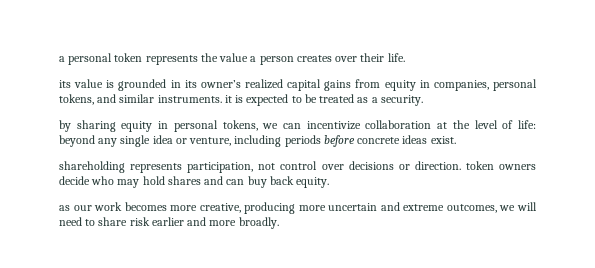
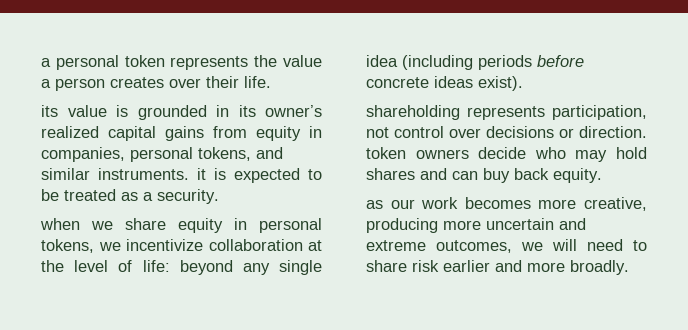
- by sharing equity in personal tokens, we can incentivize collaboration at the level of life: beyond any single idea or venture, including periods before concrete ideas exist.
+ when we share equity in personal tokens, we incentivize collaboration at the level of life: beyond any single idea (including periods before concrete ideas exist).

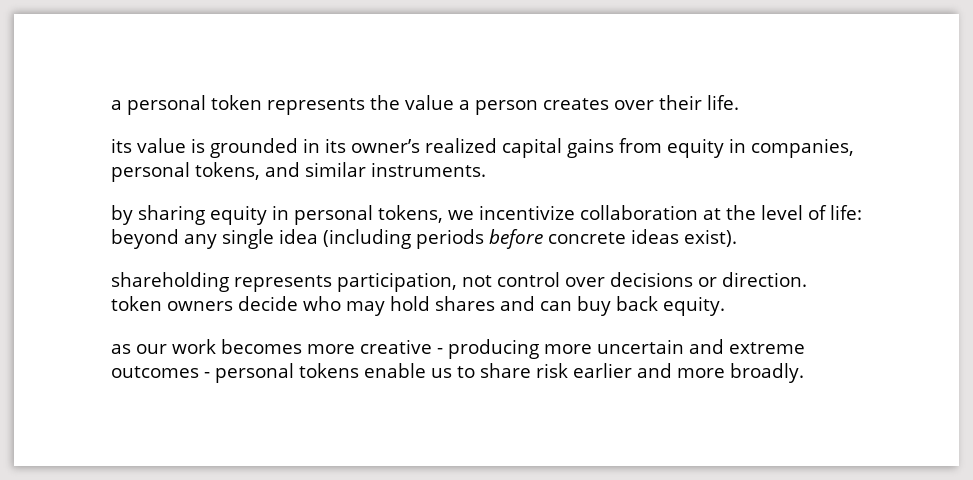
- its value is grounded in its owner’s realized capital gains from equity in companies, personal tokens, and similar instruments. it is expected to be treated as a security.
- when we share equity in personal tokens, we incentivize collaboration at the level of life: beyond any single idea (including periods before concrete ideas exist).
+ its value is grounded in its owner’s realized capital gains from equity in companies, personal tokens, and similar instruments.
+ by sharing equity in personal tokens, we incentivize collaboration at the level of life: beyond any single idea (including periods before concrete ideas exist).
- as our work becomes more creative, producing more uncertain and extreme outcomes, we will need to share risk earlier and more broadly.
+ as our work becomes more creative - producing more uncertain and extreme outcomes - personal tokens enable us to share risk earlier and more broadly.

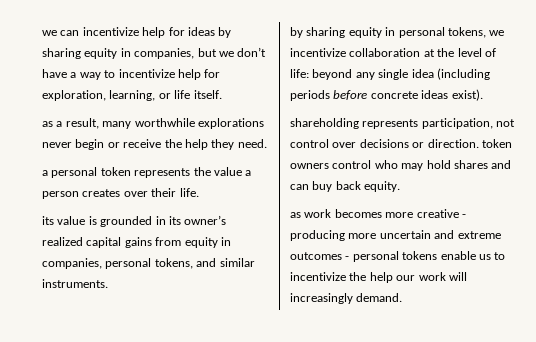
+ we can incentivize help for ideas by sharing equity in companies, but we don’t have a way to incentivize help for exploration, learning, or life itself.
+ as a result, many worthwhile explorations never begin or receive the help they need.
- shareholding represents participation, not control over decisions or direction. token owners decide who may hold shares and can buy back equity.
+ shareholding represents participation, not control over decisions or direction. token owners control who may hold shares and can buy back equity.
- as our work becomes more creative - producing more uncertain and extreme outcomes - personal tokens enable us to share risk earlier and more broadly.
+ as work becomes more creative - producing more uncertain and extreme outcomes - personal tokens enable us to incentivize the help our work will increasingly demand.

